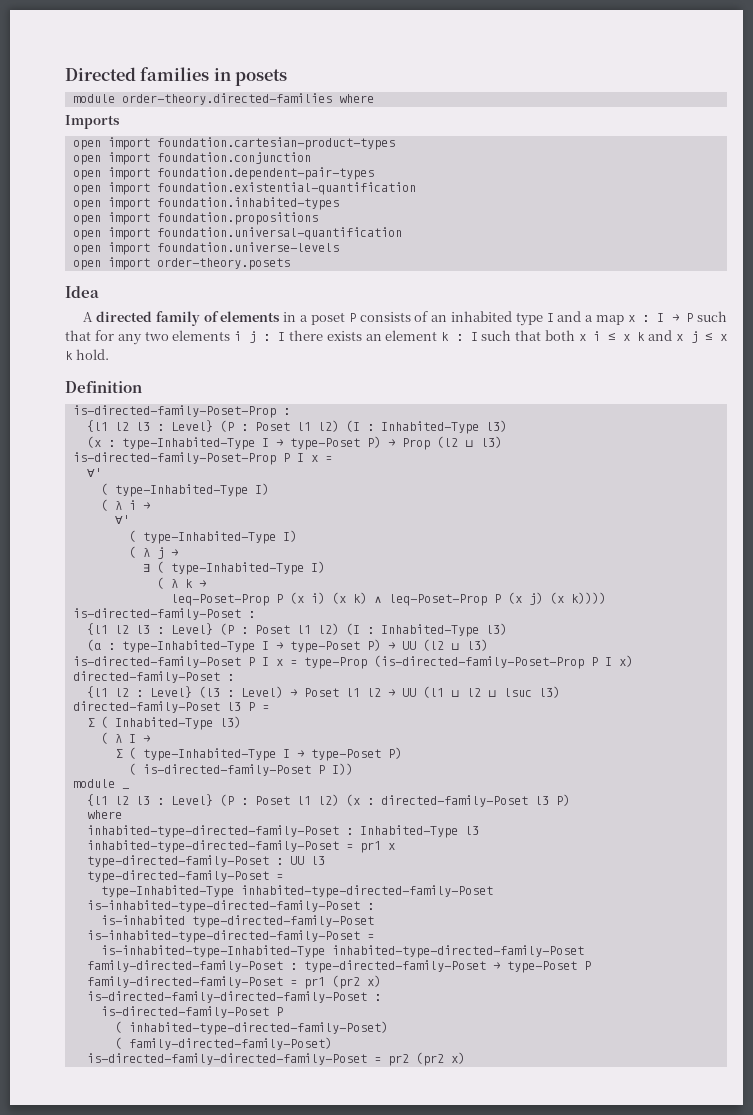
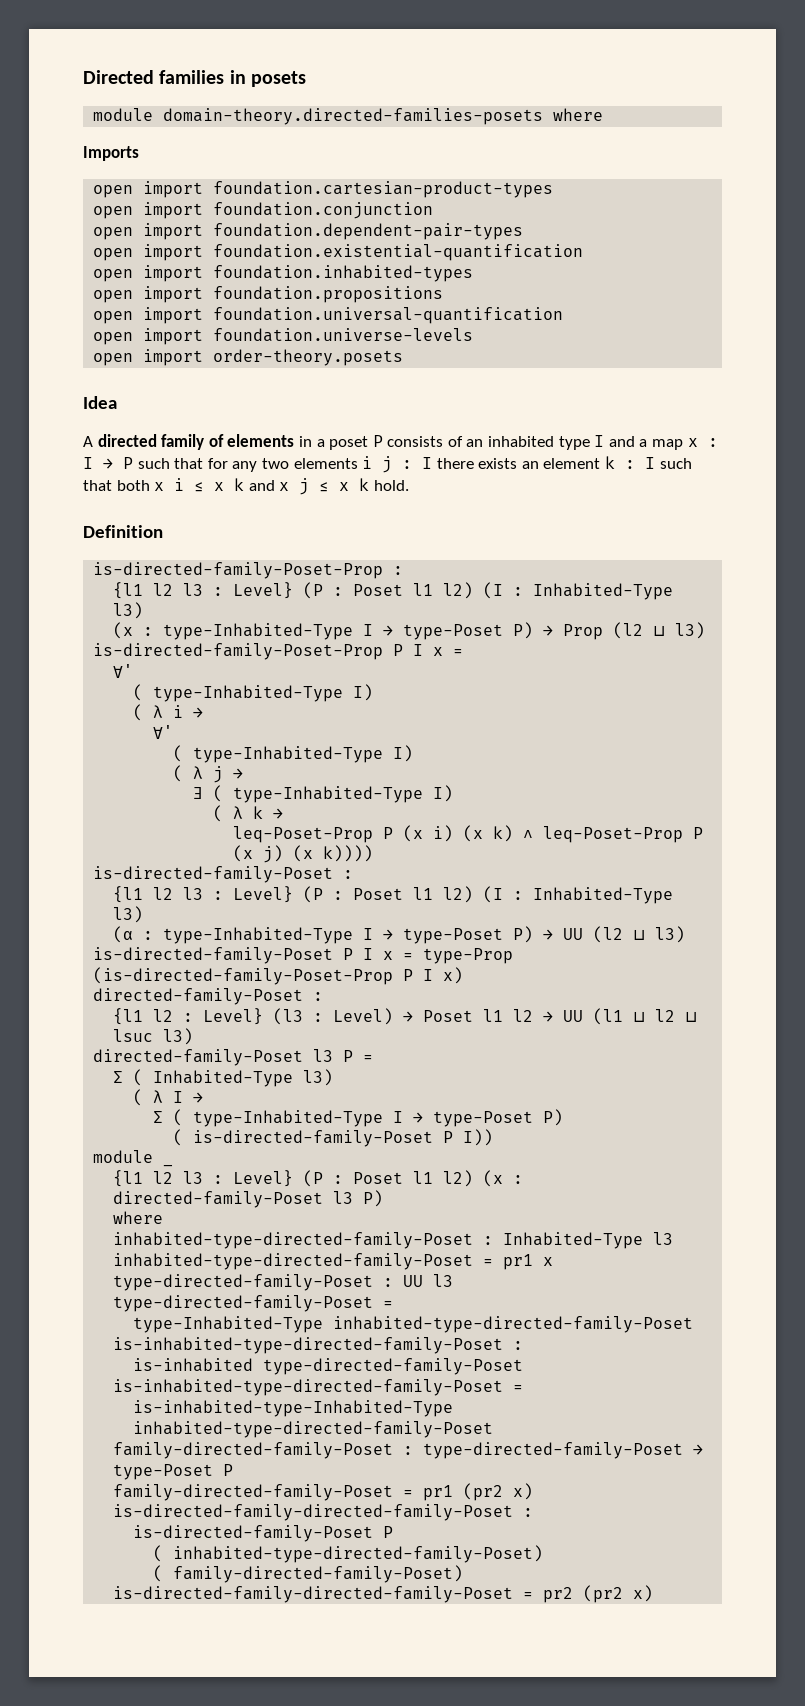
- module order-theory.directed-families where
+ module domain-theory.directed-families-posets where

